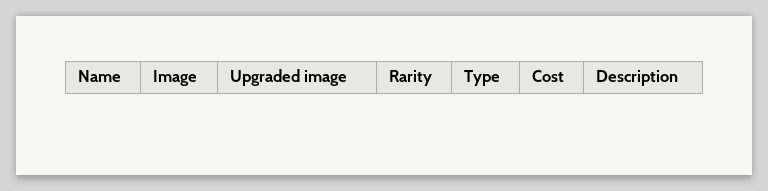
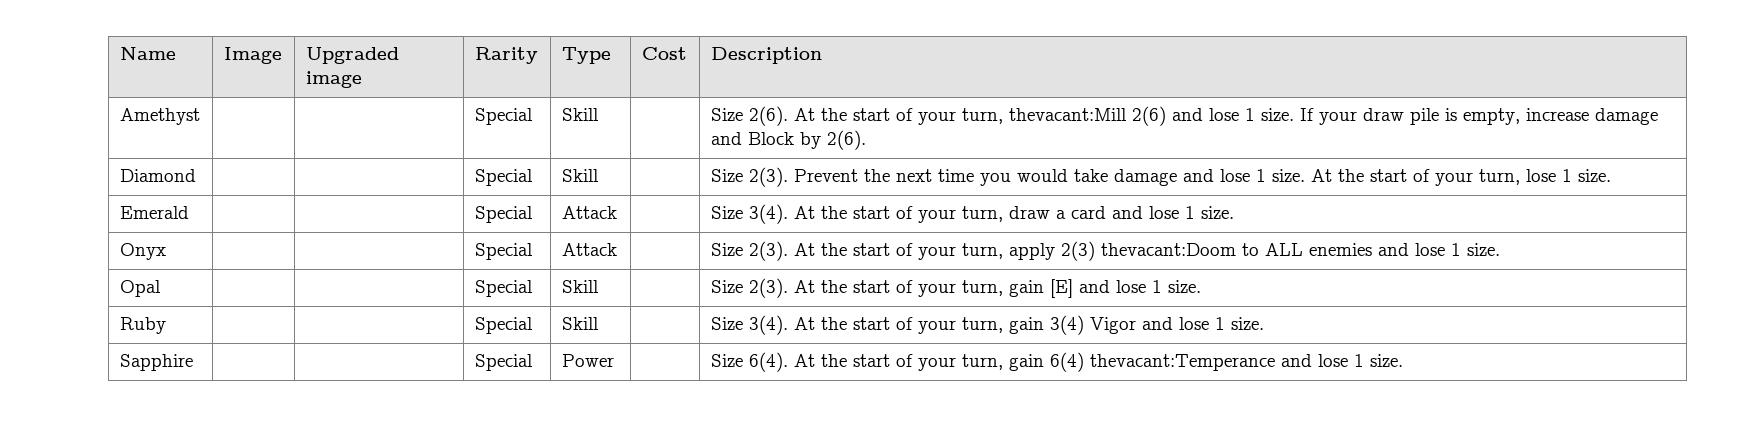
+ Amethyst | | | Special | Skill | | Size 2(6). At the start of your turn, thevacant:Mill 2(6) and lose 1 size. If your draw pile is empty, increase damage and Block by 2(6).
+ Diamond | | | Special | Skill | | Size 2(3). Prevent the next time you would take damage and lose 1 size. At the start of your turn, lose 1 size.
+ Emerald | | | Special | Attack | | Size 3(4). At the start of your turn, draw a card and lose 1 size.
+ Onyx | | | Special | Attack | | Size 2(3). At the start of your turn, apply 2(3) thevacant:Doom to ALL enemies and lose 1 size.
+ Opal | | | Special | Skill | | Size 2(3). At the start of your turn, gain [E] and lose 1 size.
+ Ruby | | | Special | Skill | | Size 3(4). At the start of your turn, gain 3(4) Vigor and lose 1 size.
+ Sapphire | | | Special | Power | | Size 6(4). At the start of your turn, gain 6(4) thevacant:Temperance and lose 1 size.

